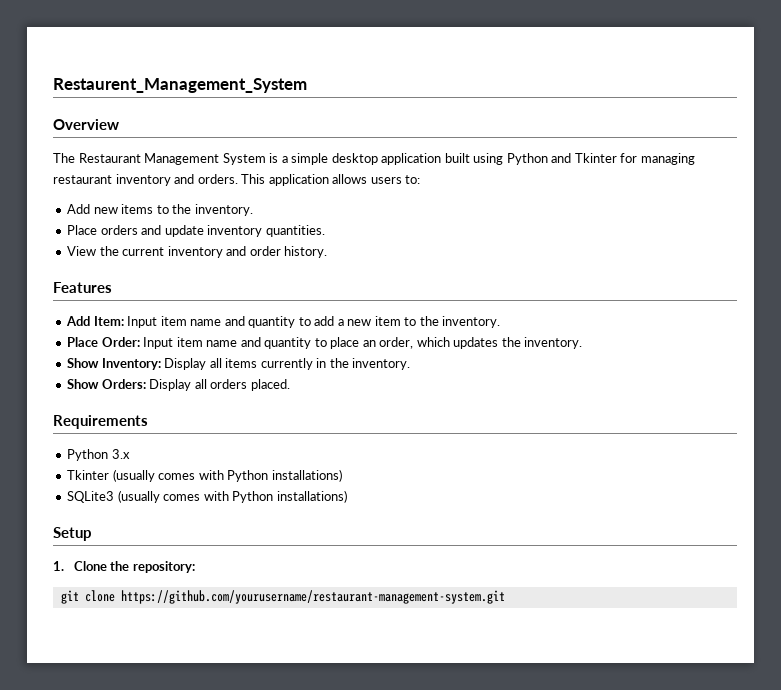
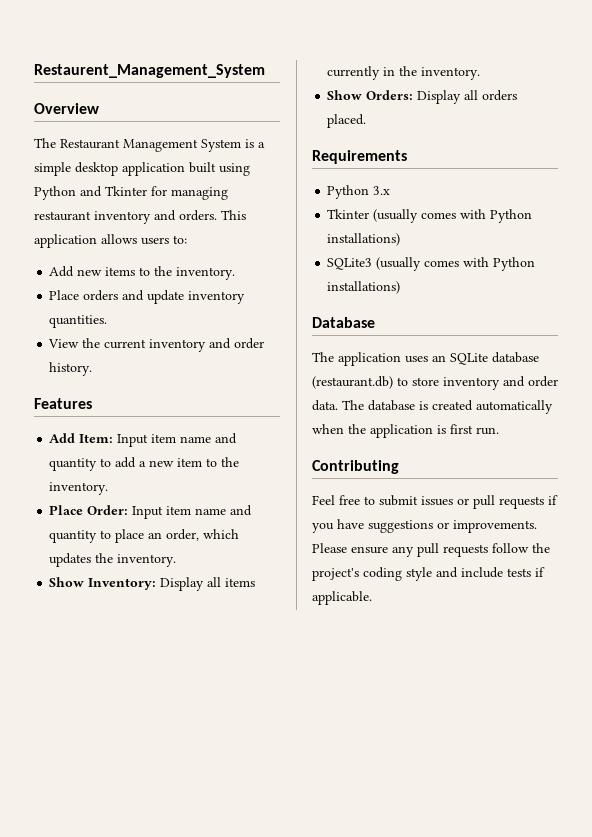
- Setup
- 1. Clone the repository:
- git clone https://github.com/yourusername/restaurant-management-system.git
+ Database
+ The application uses an SQLite database (restaurant.db) to store inventory and order data. The database is created automatically when the application is first run.
+ Contributing
+ Feel free to submit issues or pull requests if you have suggestions or improvements. Please ensure any pull requests follow the project's coding style and include tests if applicable.

